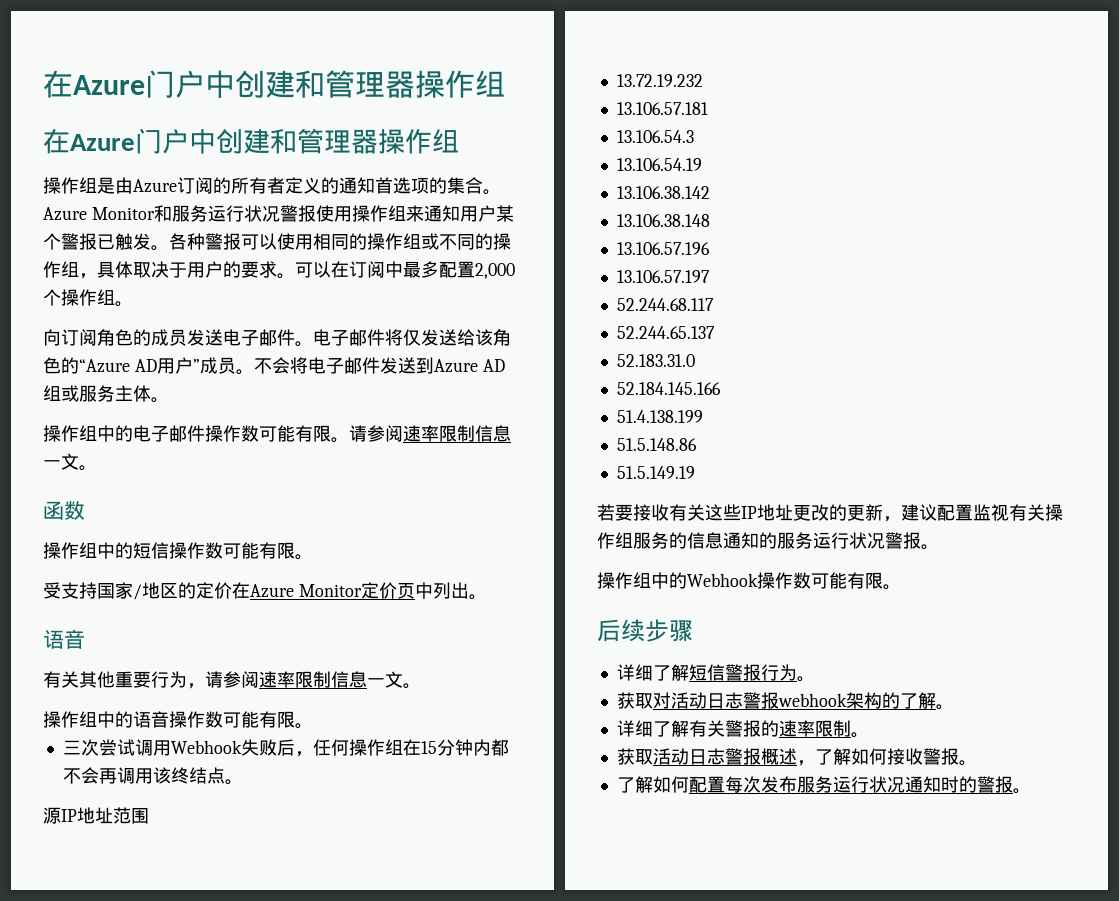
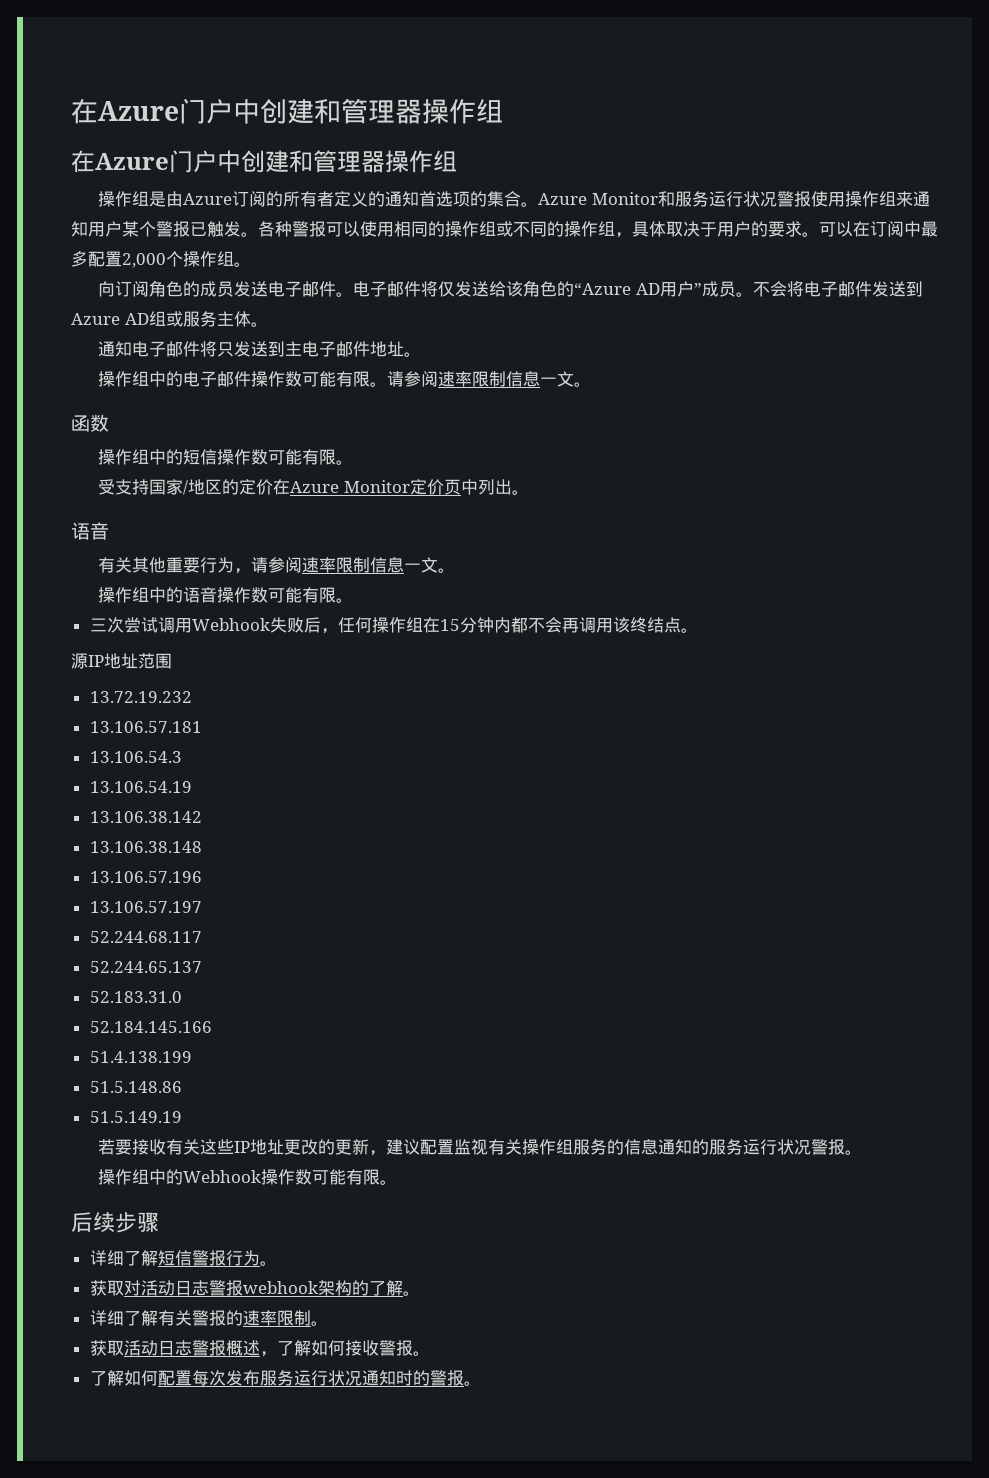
+ 通知电子邮件将只发送到主电子邮件地址。

